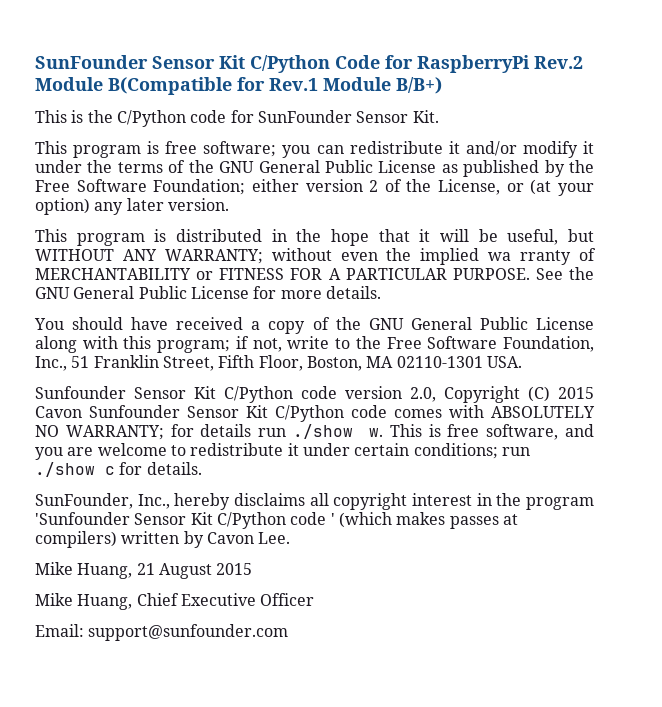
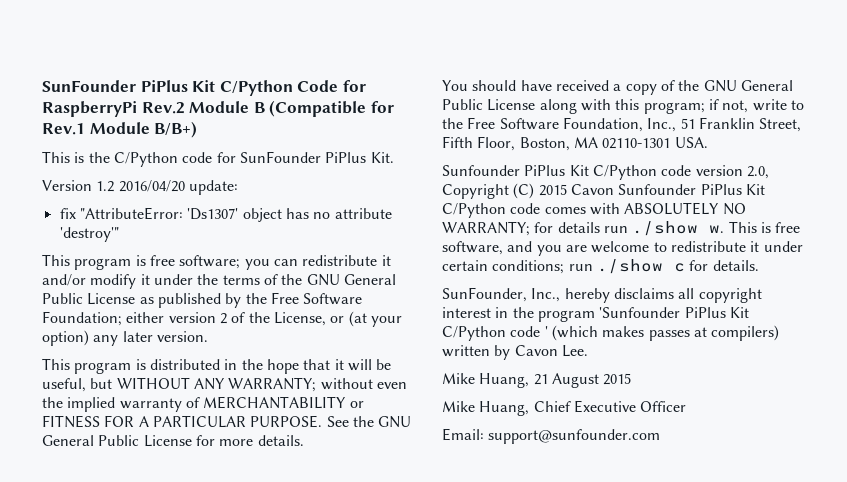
- SunFounder Sensor Kit C/Python Code for RaspberryPi Rev.2 Module B(Compatible for Rev.1 Module B/B+)
+ SunFounder PiPlus Kit C/Python Code for RaspberryPi Rev.2 Module B (Compatible for Rev.1 Module B/B+)
- This is the C/Python code for SunFounder Sensor Kit.
+ This is the C/Python code for SunFounder PiPlus Kit.
+ Version 1.2 2016/04/20 update:
+ fix "AttributeError: 'Ds1307' object has no attribute 'destroy'"
- This program is distributed in the hope that it will be useful, but WITHOUT ANY WARRANTY; without even the implied wa rranty of MERCHANTABILITY or FITNESS FOR A PARTICULAR PURPOSE.
+ This program is distributed in the hope that it will be useful, but WITHOUT ANY WARRANTY; without even the implied warranty of MERCHANTABILITY or FITNESS FOR A PARTICULAR PURPOSE.
- Sunfounder Sensor Kit C/Python code version 2.0, Copyright (C) 2015 Cavon Sunfounder Sensor Kit C/Python code comes with ABSOLUTELY NO WARRANTY; for details run ./show w.
+ Sunfounder PiPlus Kit C/Python code version 2.0, Copyright (C) 2015 Cavon Sunfounder PiPlus Kit C/Python code comes with ABSOLUTELY NO WARRANTY; for details run ./show w.
- SunFounder, Inc., hereby disclaims all copyright interest in the program 'Sunfounder Sensor Kit C/Python code ' (which makes passes at compilers) written by Cavon Lee.
+ SunFounder, Inc., hereby disclaims all copyright interest in the program 'Sunfounder PiPlus Kit C/Python code ' (which makes passes at compilers) written by Cavon Lee.

